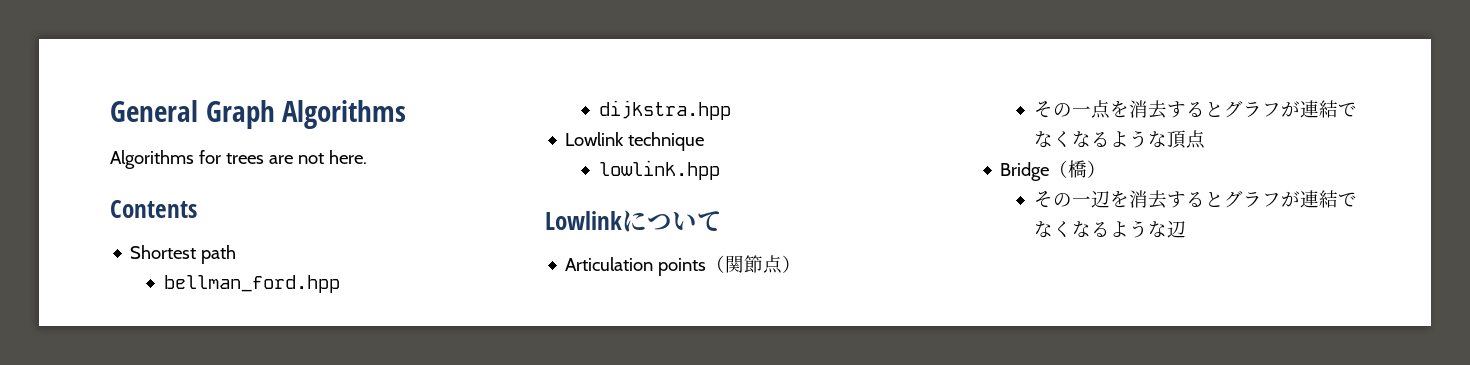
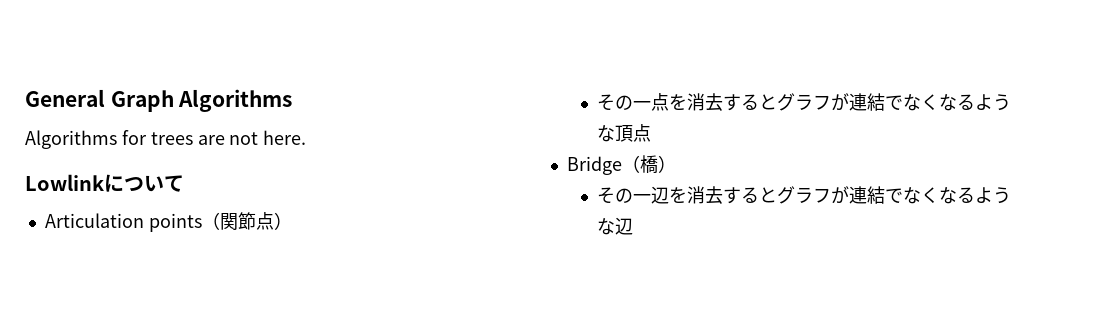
- Contents
- Shortest path
- bellman_ford.hpp
- dijkstra.hpp
- Lowlink technique
- lowlink.hpp

